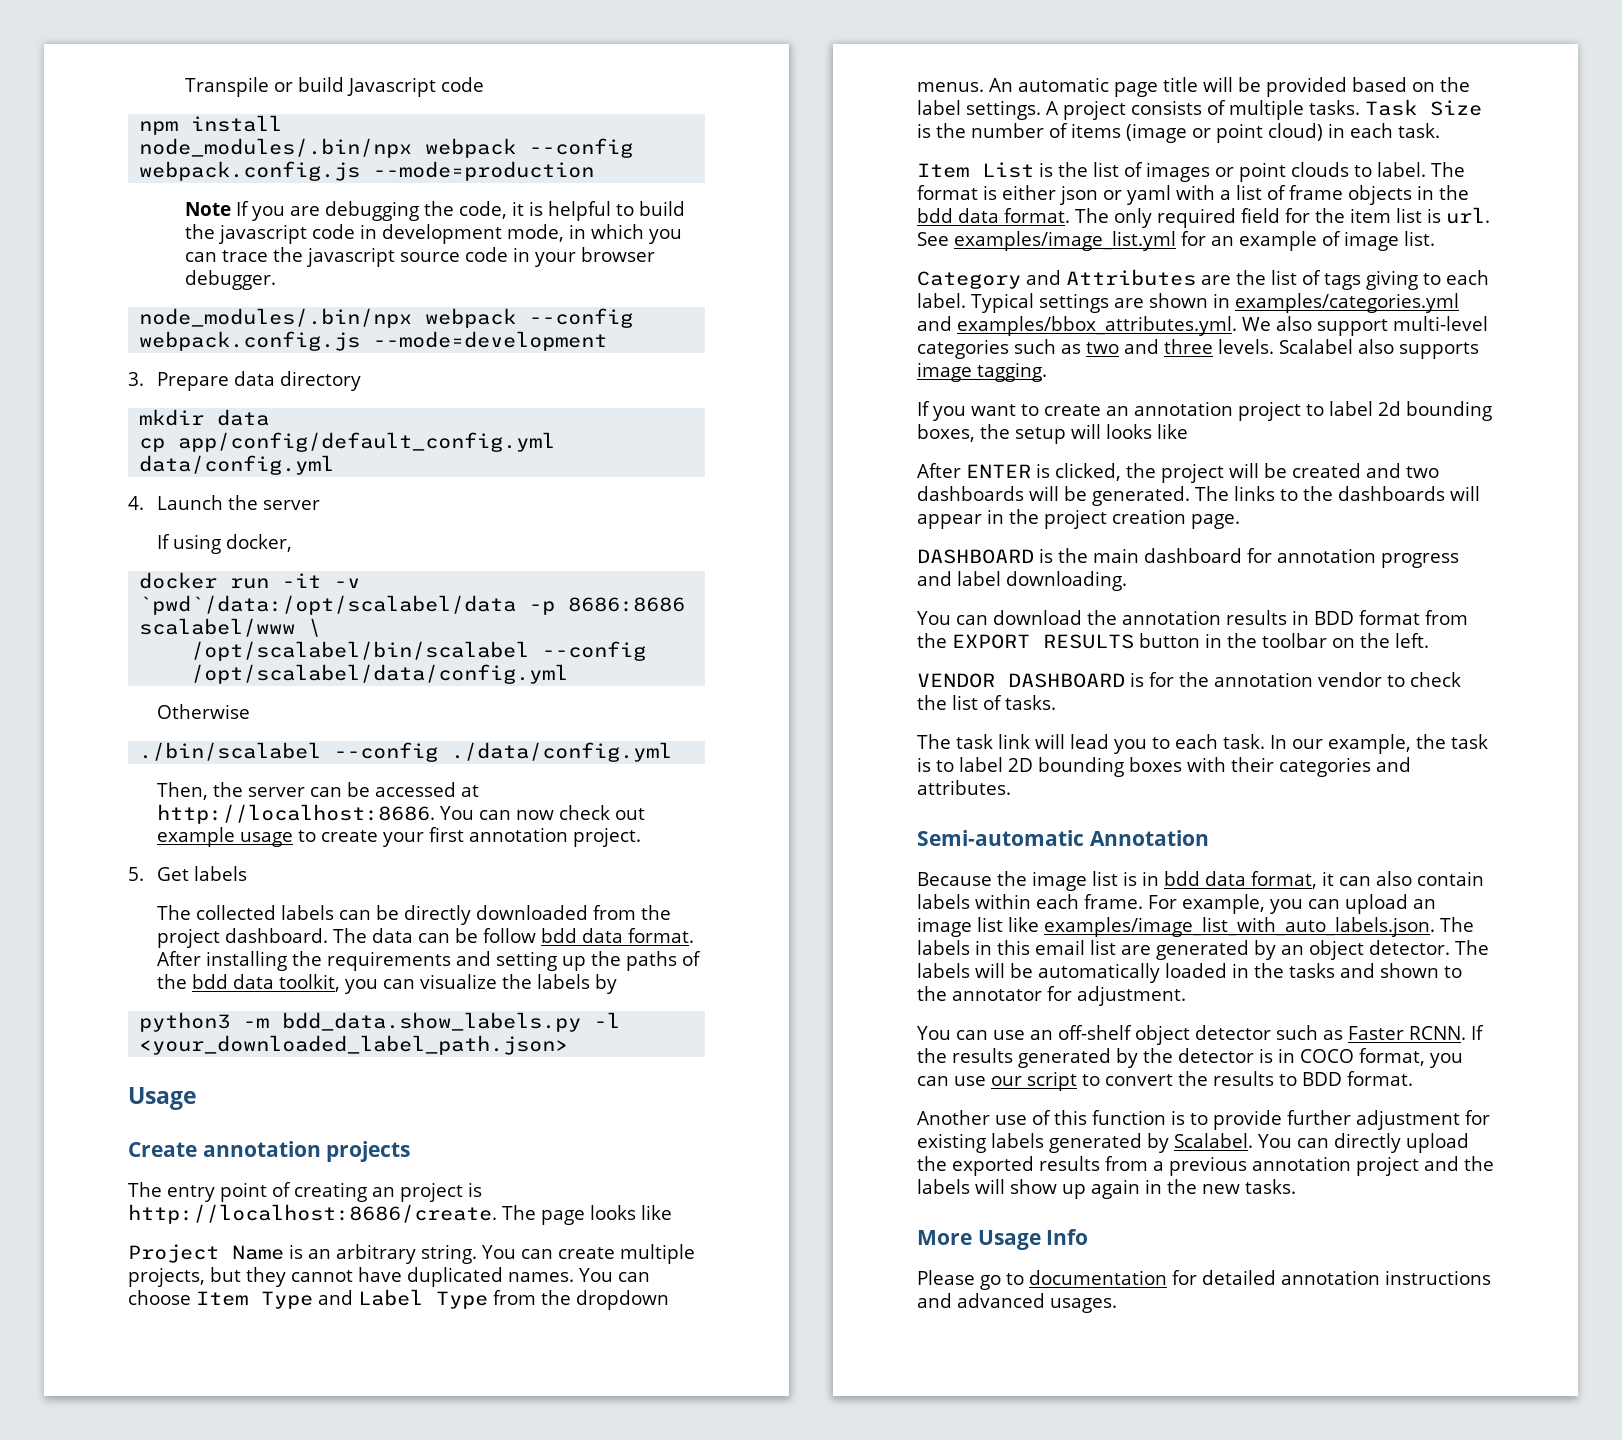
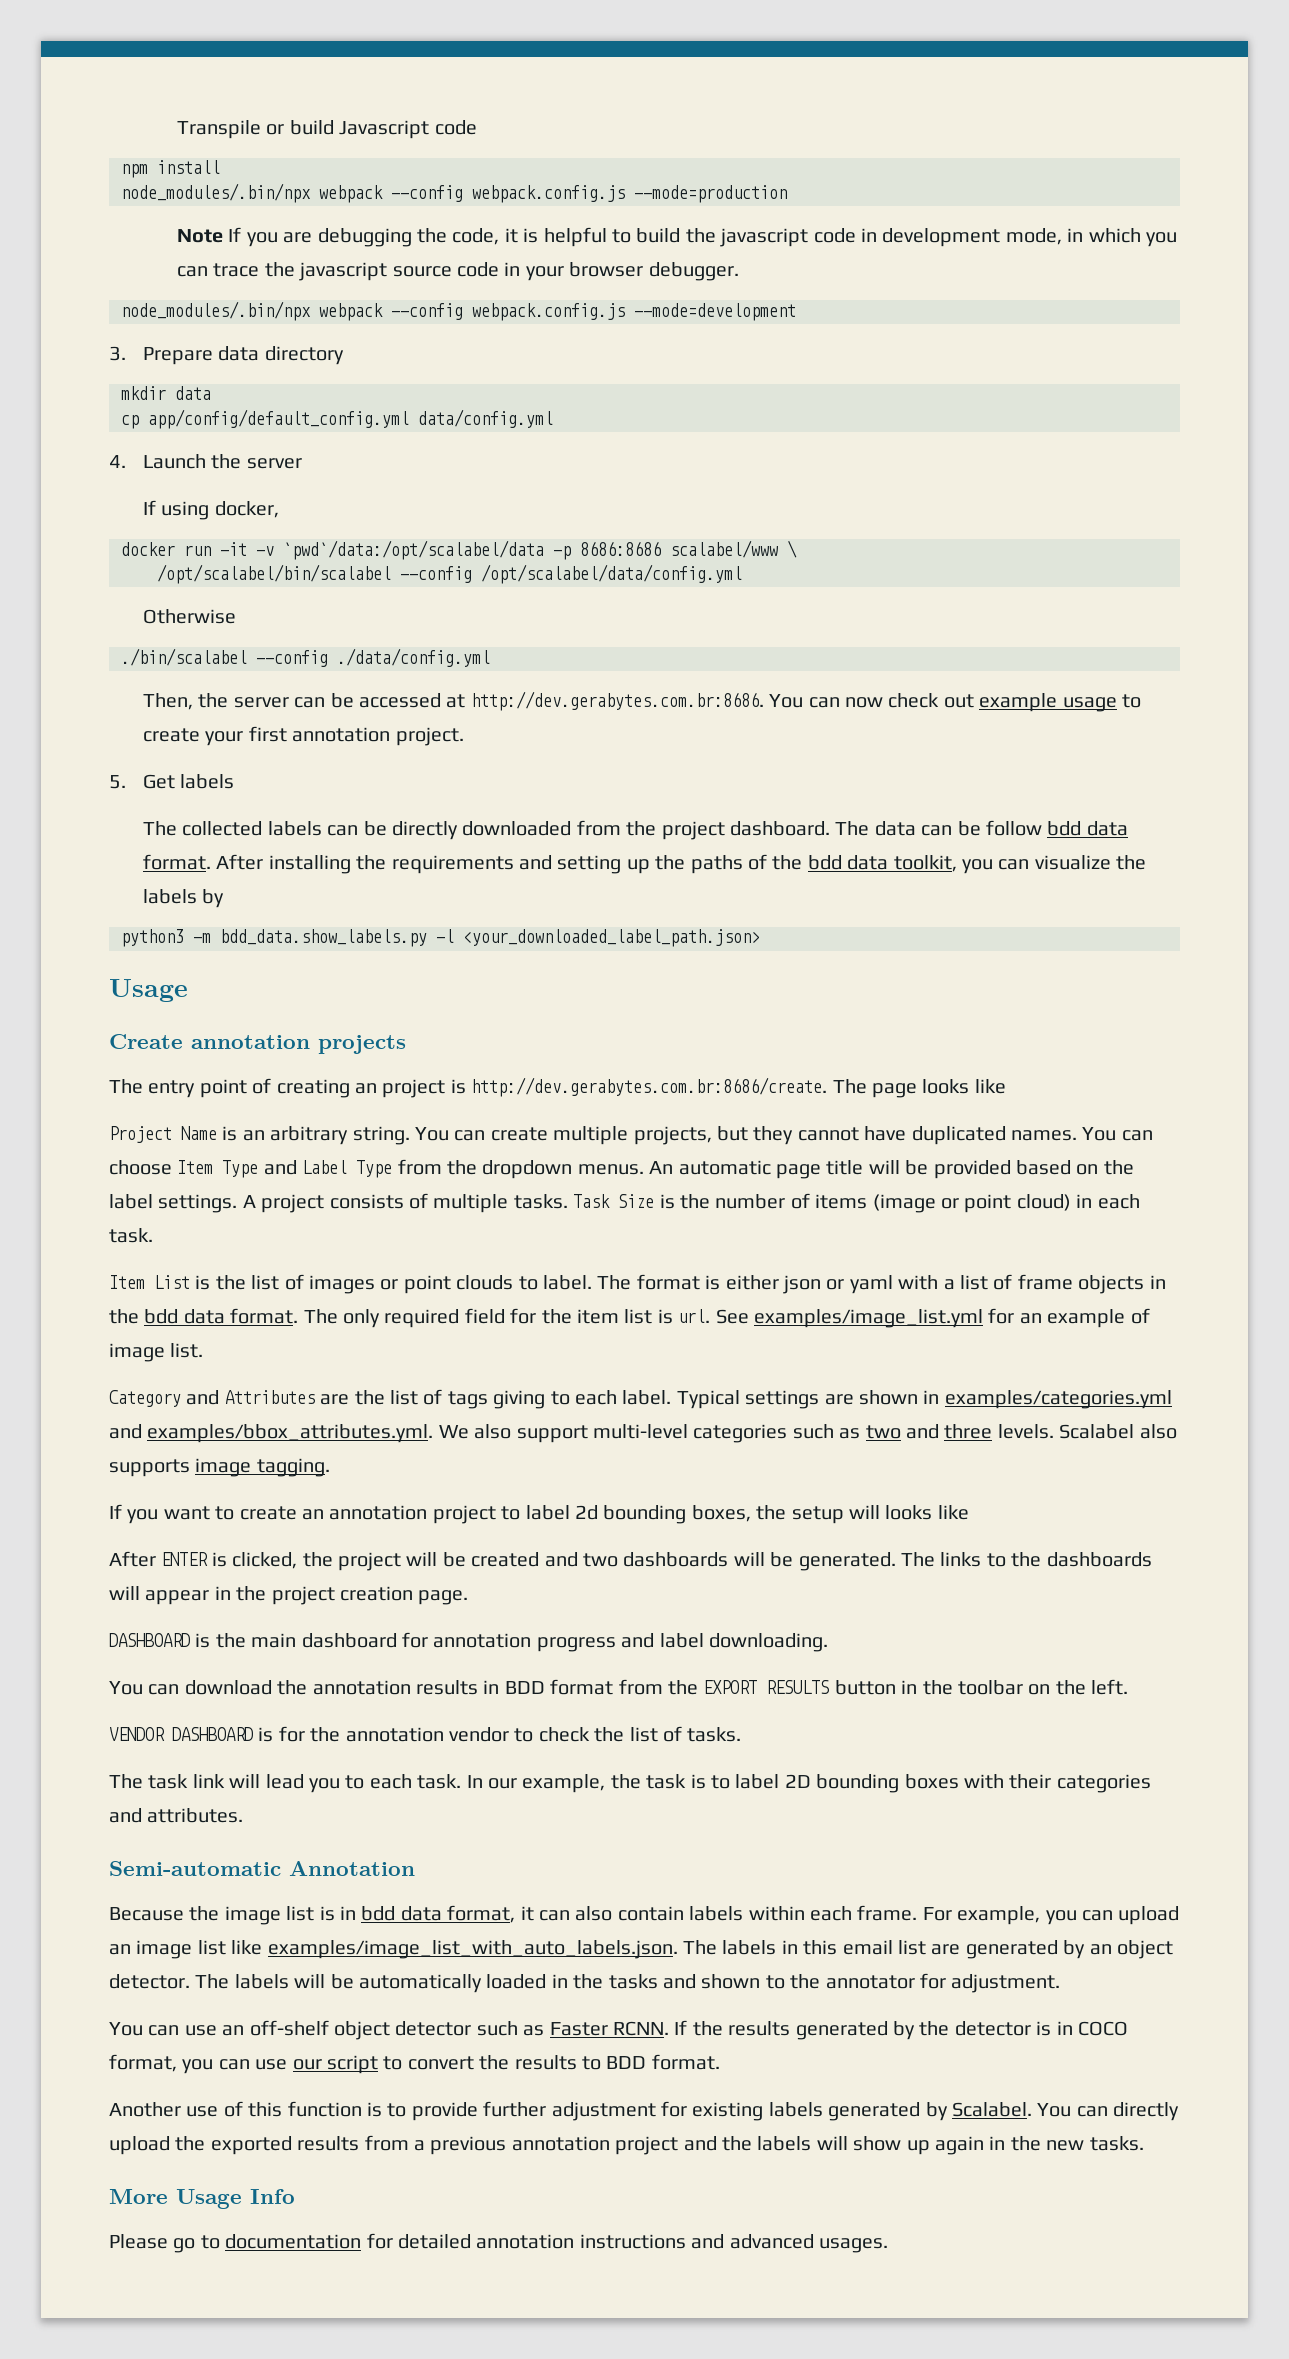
- Then, the server can be accessed at http://localhost:8686. You can now check out example usage to create your first annotation project.
+ Then, the server can be accessed at http://dev.gerabytes.com.br:8686. You can now check out example usage to create your first annotation project.
- The entry point of creating an project is http://localhost:8686/create. The page looks like
+ The entry point of creating an project is http://dev.gerabytes.com.br:8686/create. The page looks like

